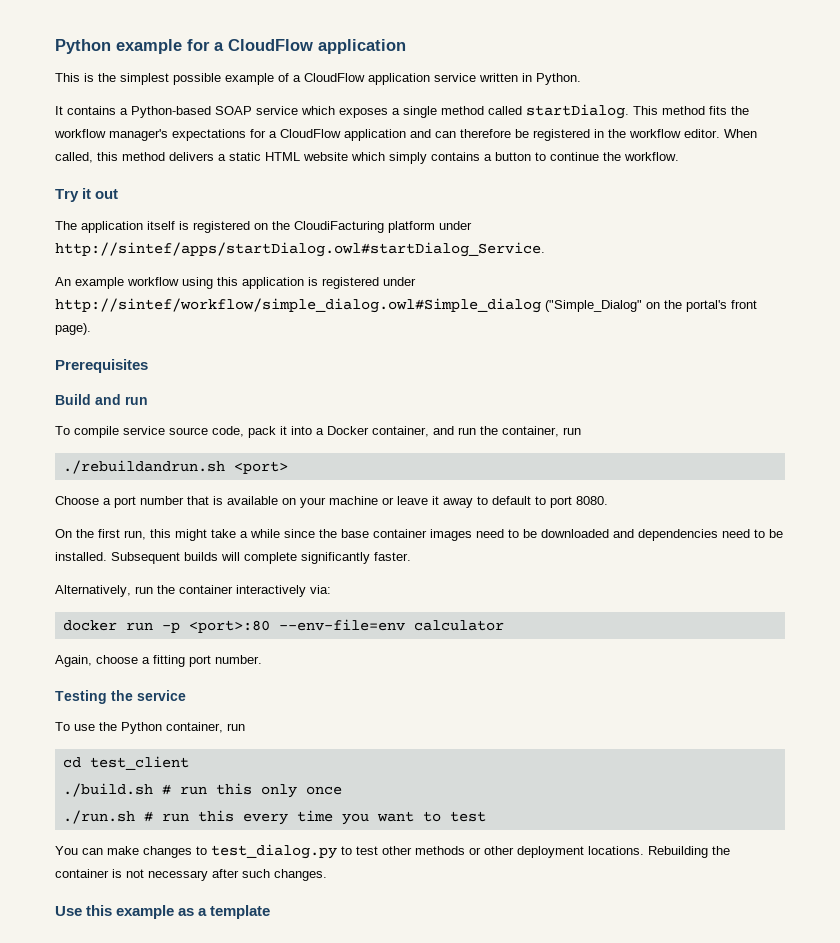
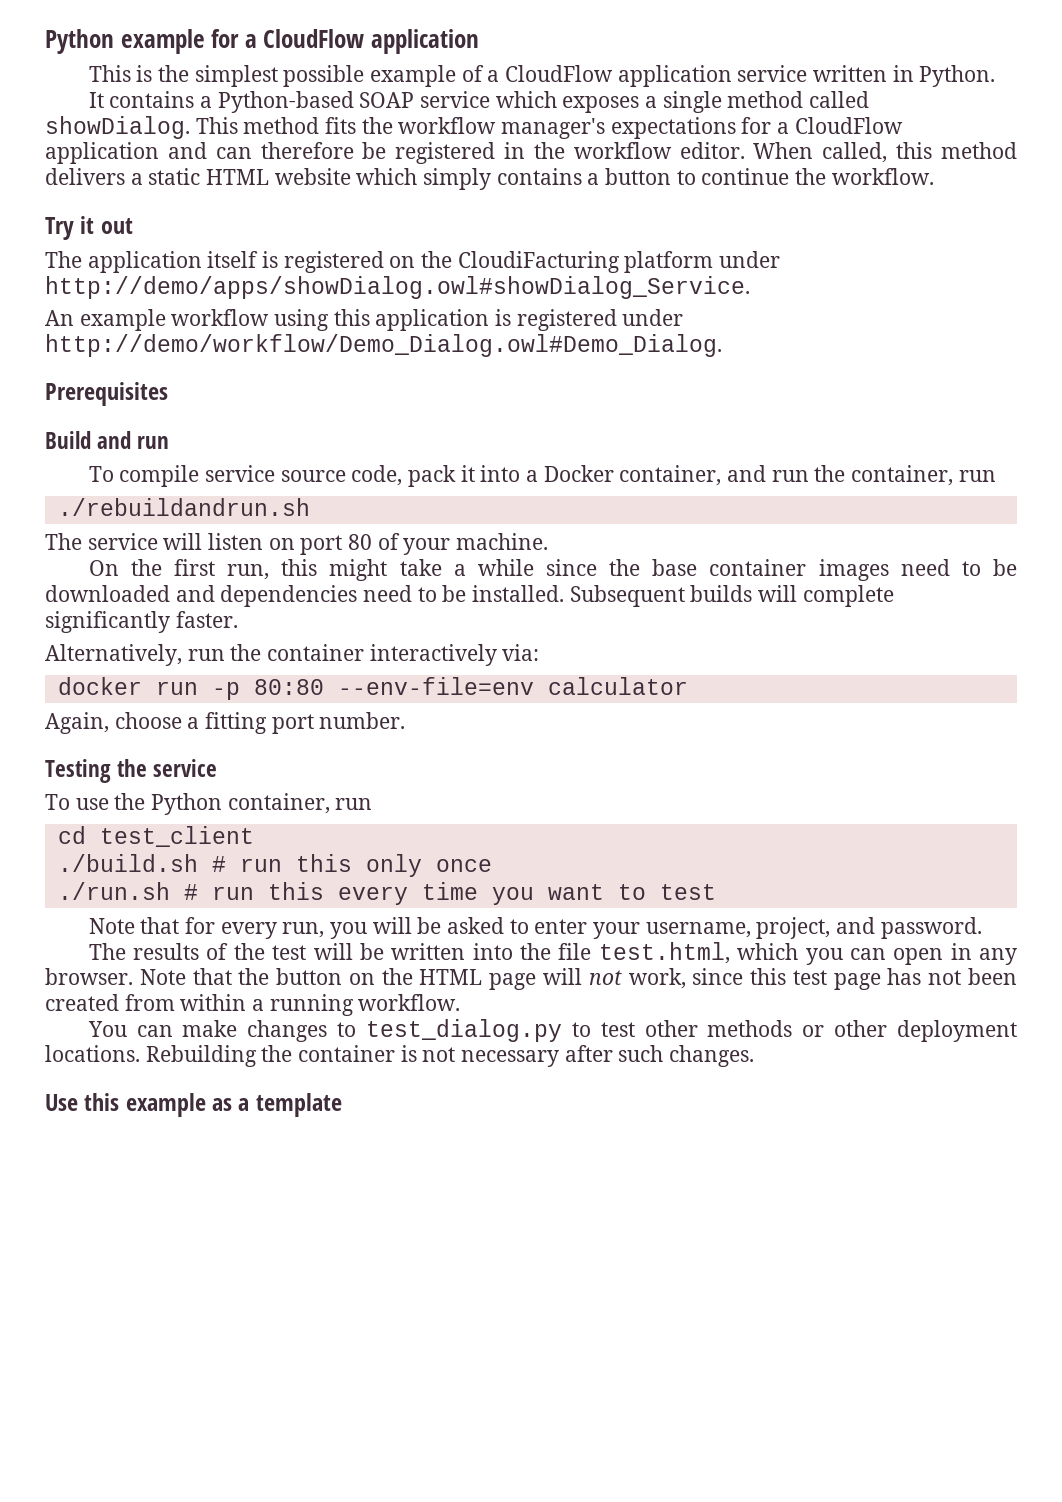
- It contains a Python-based SOAP service which exposes a single method called startDialog.
+ It contains a Python-based SOAP service which exposes a single method called showDialog.
- The application itself is registered on the CloudiFacturing platform under http://sintef/apps/startDialog.owl#startDialog_Service.
+ The application itself is registered on the CloudiFacturing platform under http://demo/apps/showDialog.owl#showDialog_Service.
- An example workflow using this application is registered under http://sintef/workflow/simple_dialog.owl#Simple_dialog ("Simple_Dialog" on the portal's front page).
+ An example workflow using this application is registered under http://demo/workflow/Demo_Dialog.owl#Demo_Dialog.
- ./rebuildandrun.sh <port>
- Choose a port number that is available on your machine or leave it away to default to port 8080.
+ ./rebuildandrun.sh
+ The service will listen on port 80 of your machine.
- docker run -p <port>:80 --env-file=env calculator
+ docker run -p 80:80 --env-file=env calculator
+ Note that for every run, you will be asked to enter your username, project, and password.
+ The results of the test will be written into the file test.html, which you can open in any browser. Note that the button on the HTML page will not work, since this test page has not been created from within a running workflow.

